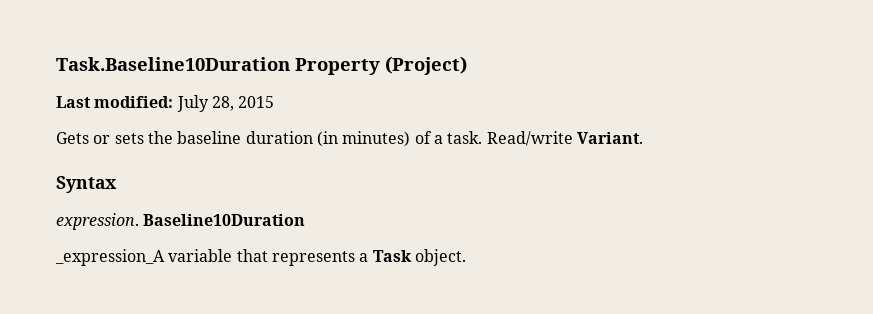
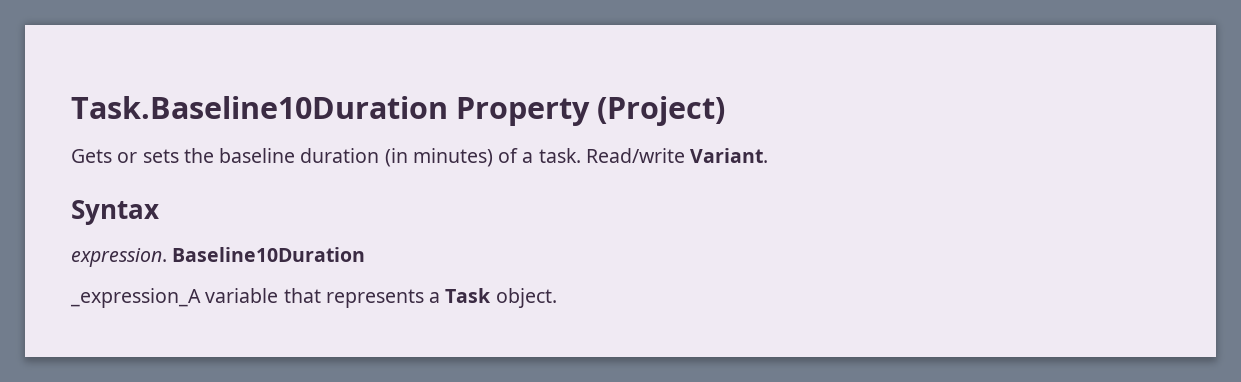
- Last modified: July 28, 2015

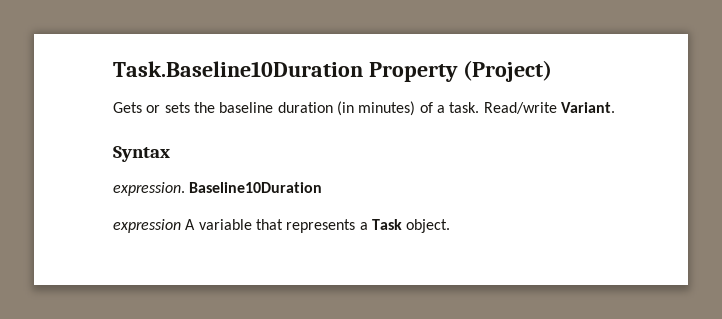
- _expression_A variable that represents a Task object.
+ expression A variable that represents a Task object.

